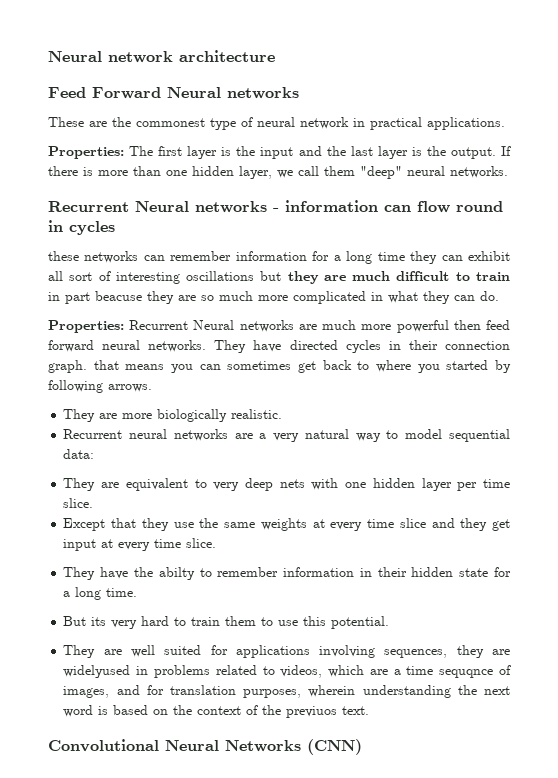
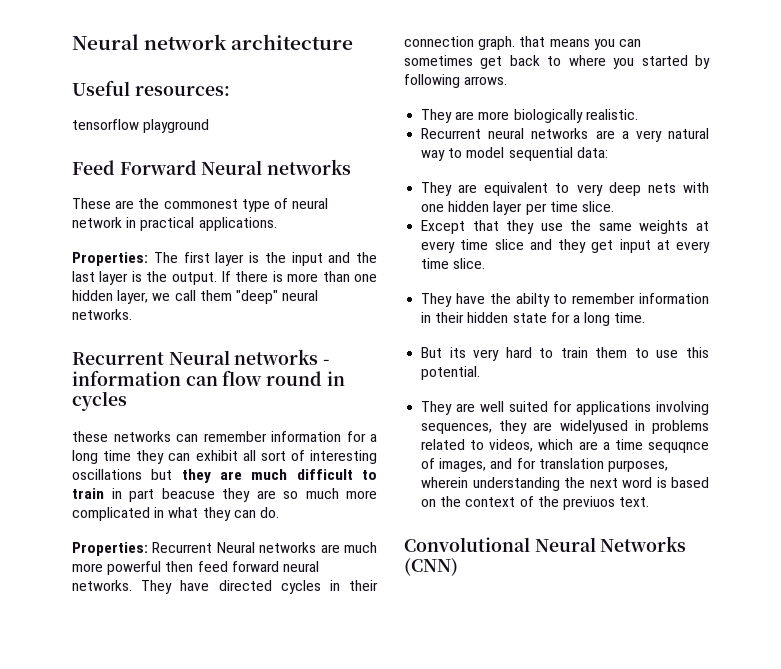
+ Useful resources:
+ tensorflow playground

